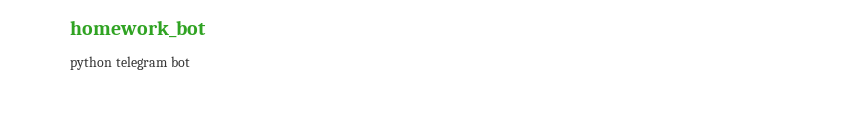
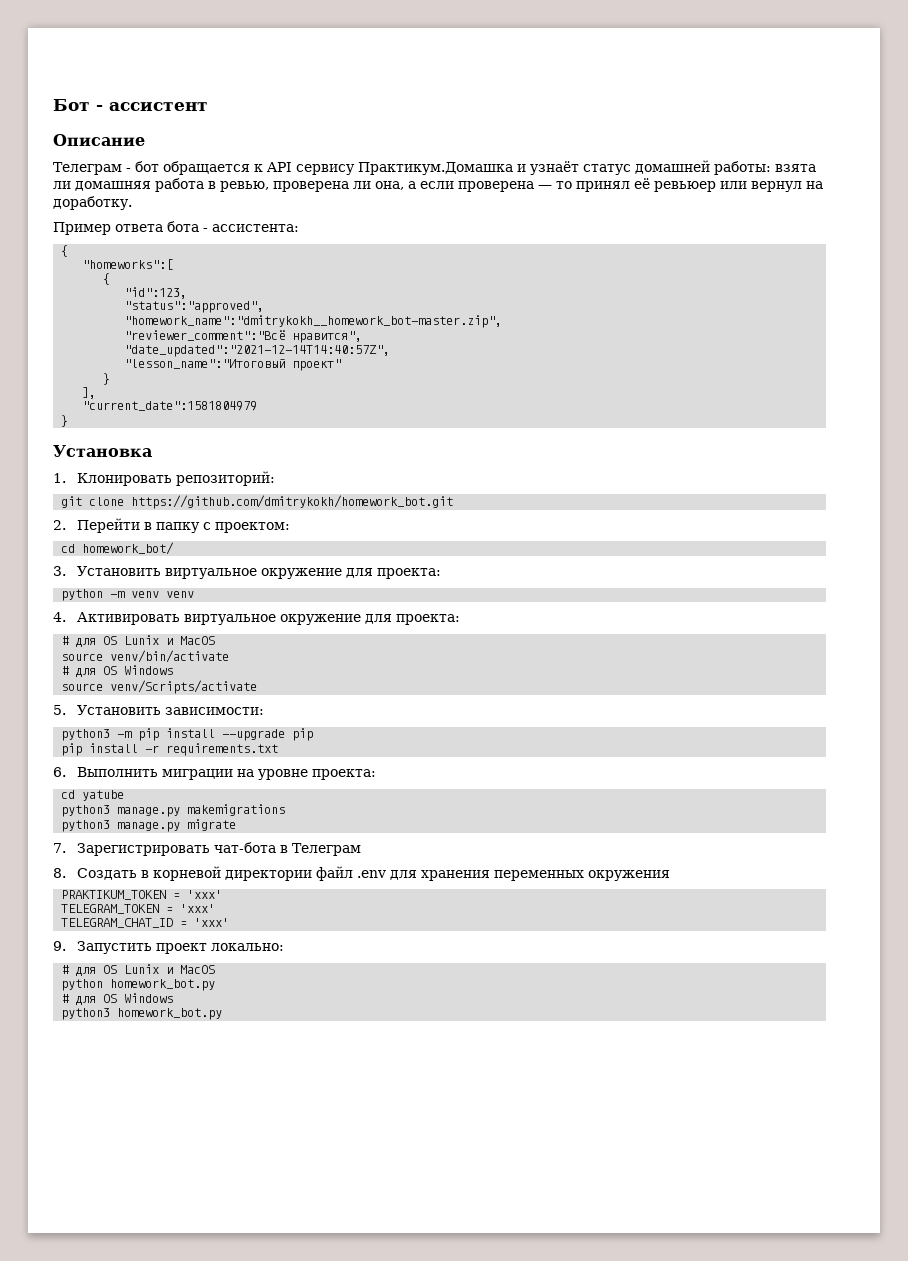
- homework_bot
- python telegram bot
+ Бот - ассистент
+ Описание
+ Телеграм - бот обращается к API сервису Практикум.Домашка и узнаёт статус домашней работы: взята ли домашняя работа в ревью, проверена ли она, а если проверена — то принял её ревьюер или вернул на доработку.
+ Пример ответа бота - ассистента:
+ {
+ "homeworks":[
+ {
+ "id":123,
+ "status":"approved",
+ "homework_name":"dmitrykokh__homework_bot-master.zip",
+ "reviewer_comment":"Всё нравится",
+ "date_updated":"2021-12-14T14:40:57Z",
+ "lesson_name":"Итоговый проект"
+ }
+ ],
+ "current_date":1581804979
+ }
+ Установка
+ 1. Клонировать репозиторий:
+ git clone https://github.com/dmitrykokh/homework_bot.git
+ 2. Перейти в папку с проектом:
+ cd homework_bot/
+ 3. Установить виртуальное окружение для проекта:
+ python -m venv venv
+ 4. Активировать виртуальное окружение для проекта:
+ # для OS Lunix и MacOS
+ source venv/bin/activate
+ # для OS Windows
+ source venv/Scripts/activate
+ 5. Установить зависимости:
+ python3 -m pip install --upgrade pip
+ pip install -r requirements.txt
+ 6. Выполнить миграции на уровне проекта:
+ cd yatube
+ python3 manage.py makemigrations
+ python3 manage.py migrate
+ 7. Зарегистрировать чат-бота в Телеграм
+ 8. Создать в корневой директории файл .env для хранения переменных окружения
+ PRAKTIKUM_TOKEN = 'xxx'
+ TELEGRAM_TOKEN = 'xxx'
+ TELEGRAM_CHAT_ID = 'xxx'
+ 9. Запустить проект локально:
+ # для OS Lunix и MacOS
+ python homework_bot.py
+ # для OS Windows
+ python3 homework_bot.py

